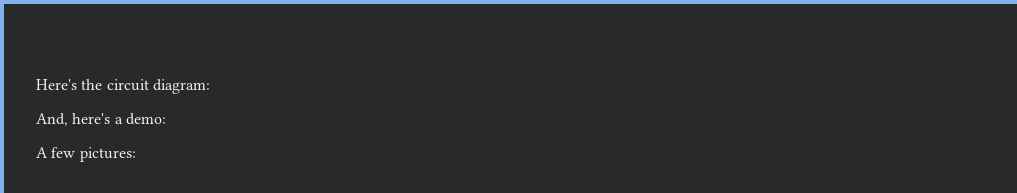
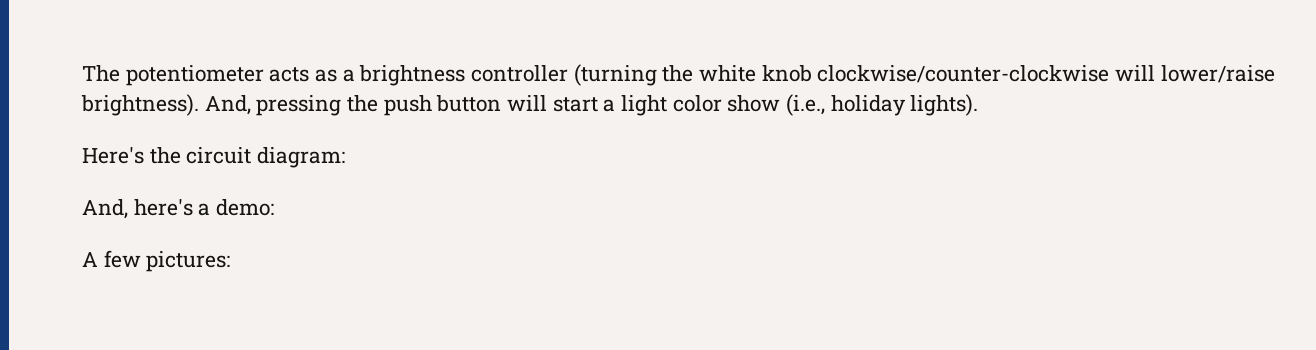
+ The potentiometer acts as a brightness controller (turning the white knob clockwise/counter-clockwise will lower/raise brightness). And, pressing the push button will start a light color show (i.e., holiday lights).

